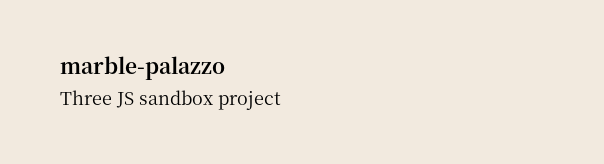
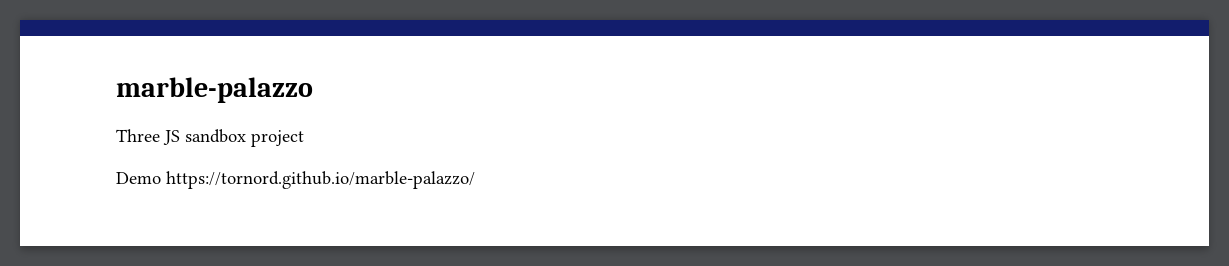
+ Demo https://tornord.github.io/marble-palazzo/

